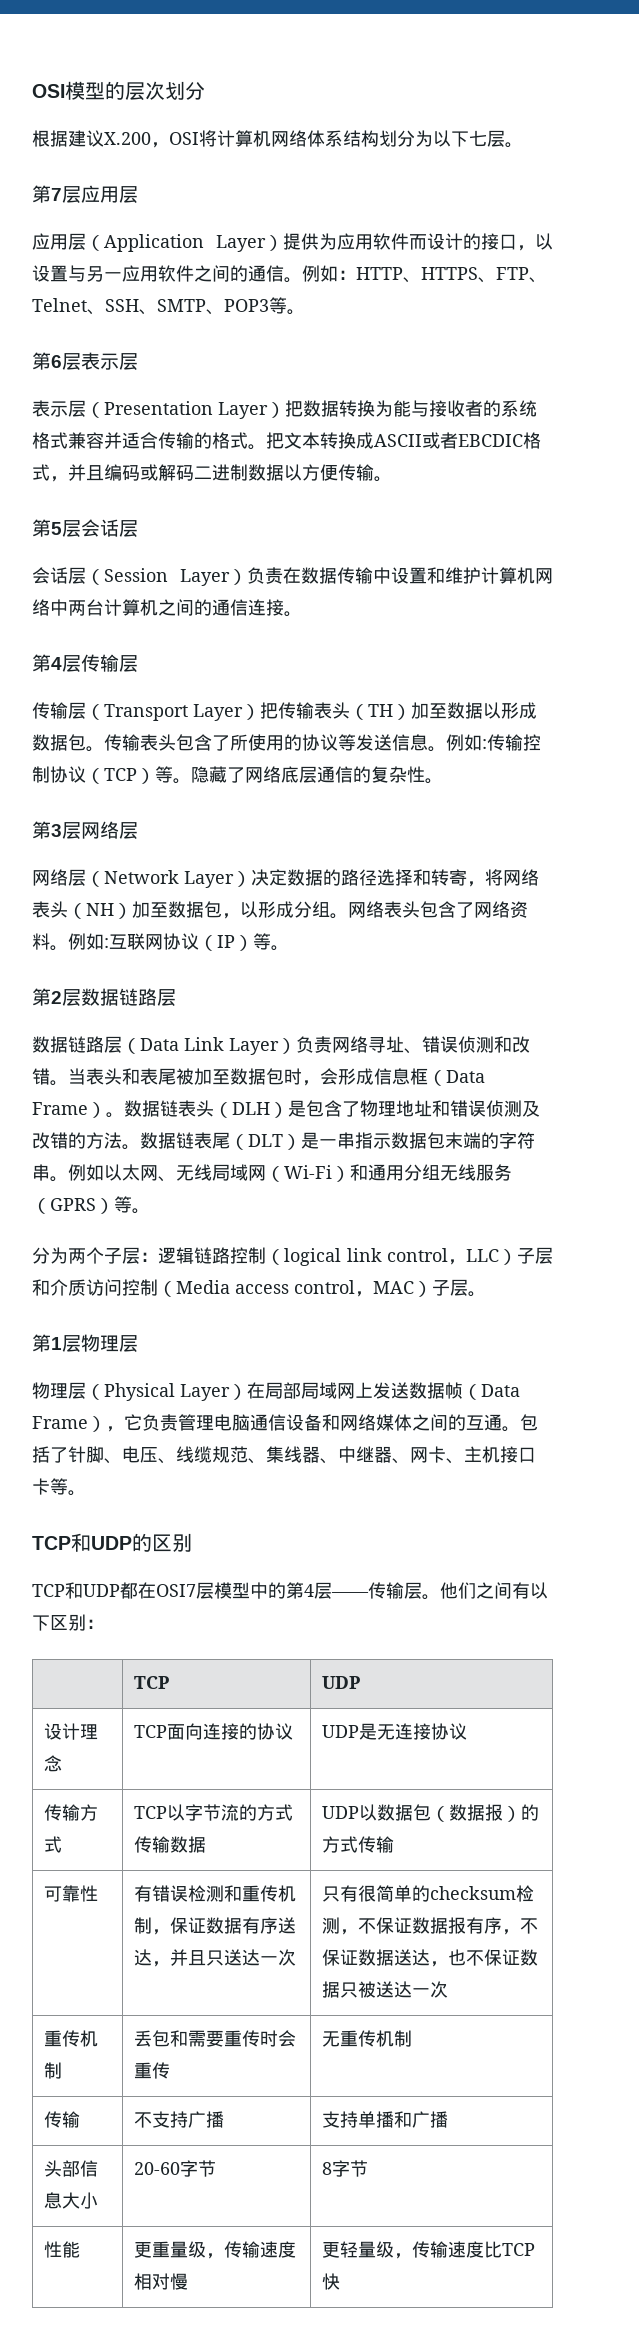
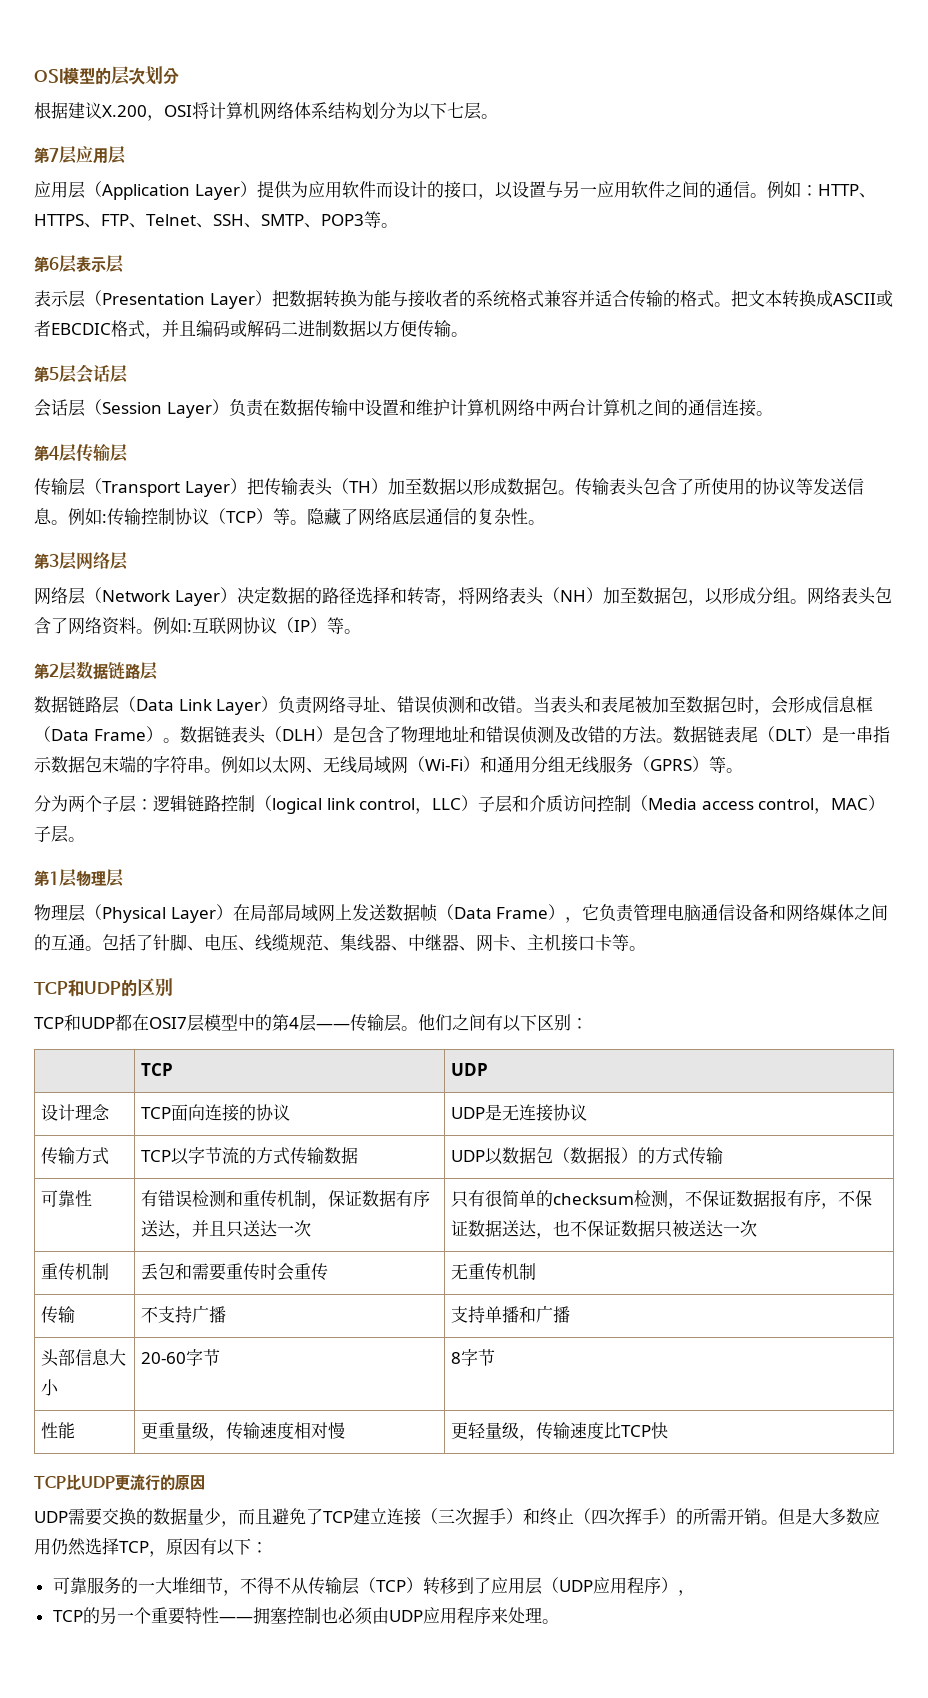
+ TCP比UDP更流行的原因
+ UDP需要交换的数据量少，而且避免了TCP建立连接（三次握手）和终止（四次挥手）的所需开销。但是大多数应用仍然选择TCP，原因有以下：
+ 可靠服务的一大堆细节，不得不从传输层（TCP）转移到了应用层（UDP应用程序），
+ TCP的另一个重要特性——拥塞控制也必须由UDP应用程序来处理。

